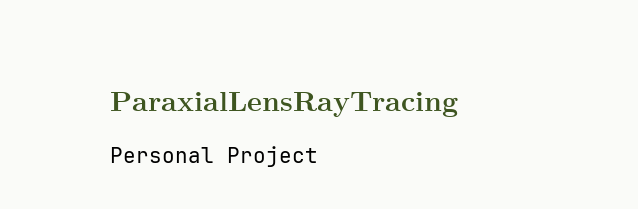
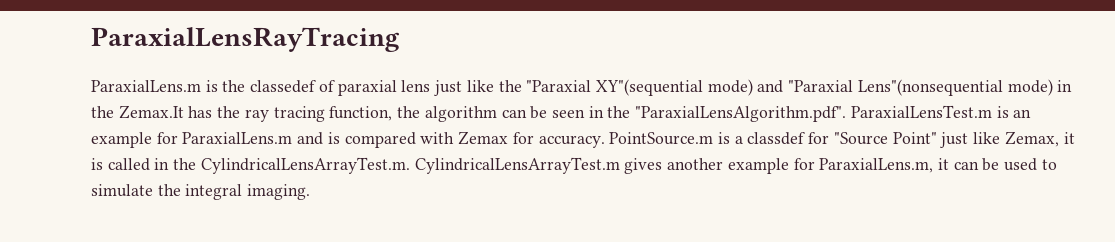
- Personal Project
+ ParaxialLens.m is the classedef of paraxial lens just like the "Paraxial XY"(sequential mode) and "Paraxial Lens"(nonsequential mode) in the Zemax.It has the ray tracing function, the algorithm can be seen in the "ParaxialLensAlgorithm.pdf". ParaxialLensTest.m is an example for ParaxialLens.m and is compared with Zemax for accuracy. PointSource.m is a classdef for "Source Point" just like Zemax, it is called in the CylindricalLensArrayTest.m. CylindricalLensArrayTest.m gives another example for ParaxialLens.m, it can be used to simulate the integral imaging.

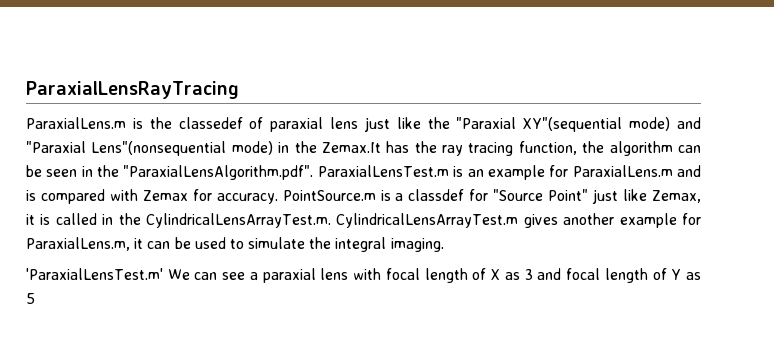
+ 'ParaxialLensTest.m' We can see a paraxial lens with focal length of X as 3 and focal length of Y as 5

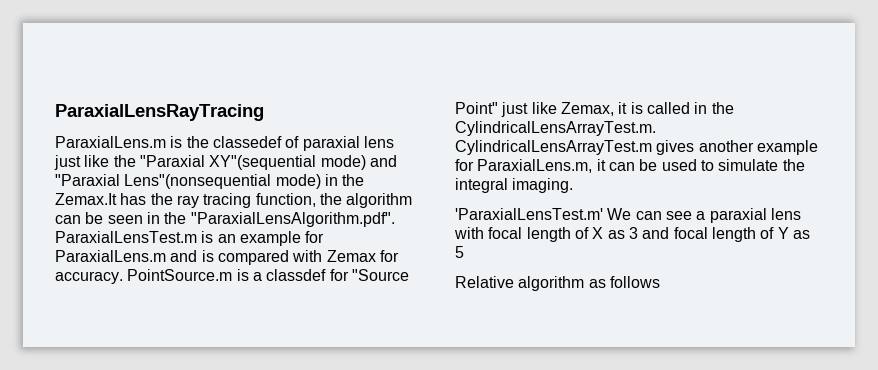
+ Relative algorithm as follows

